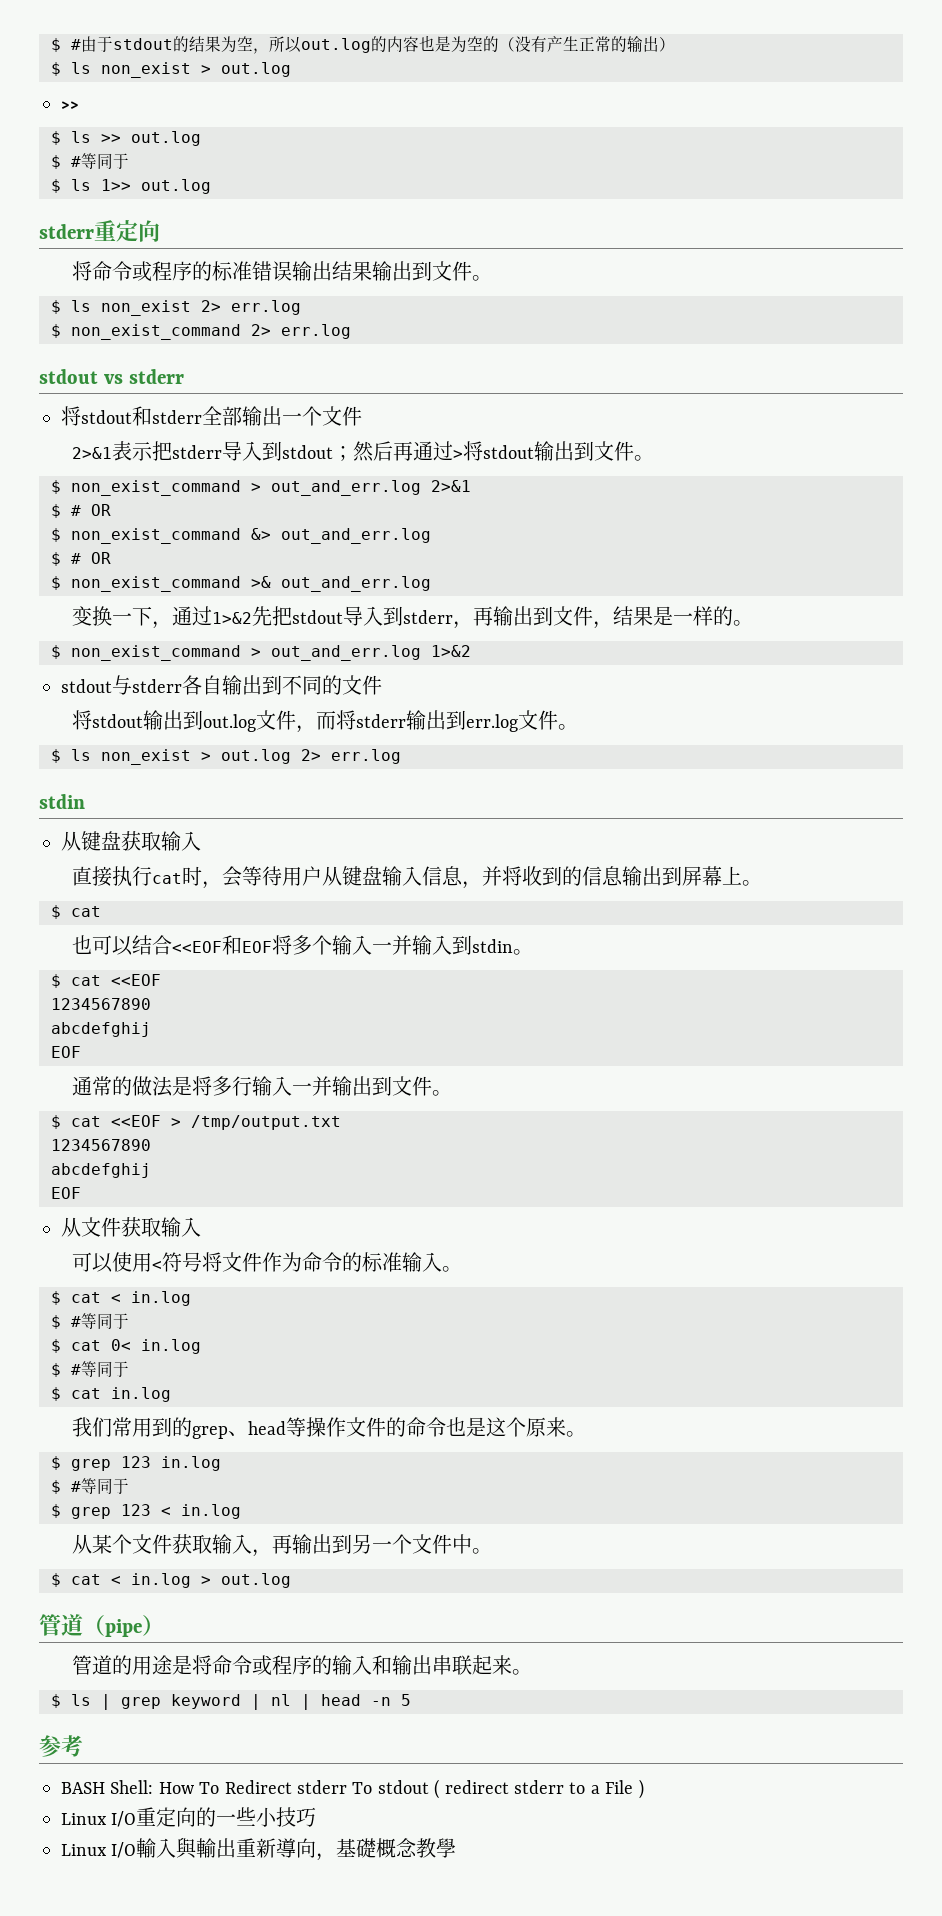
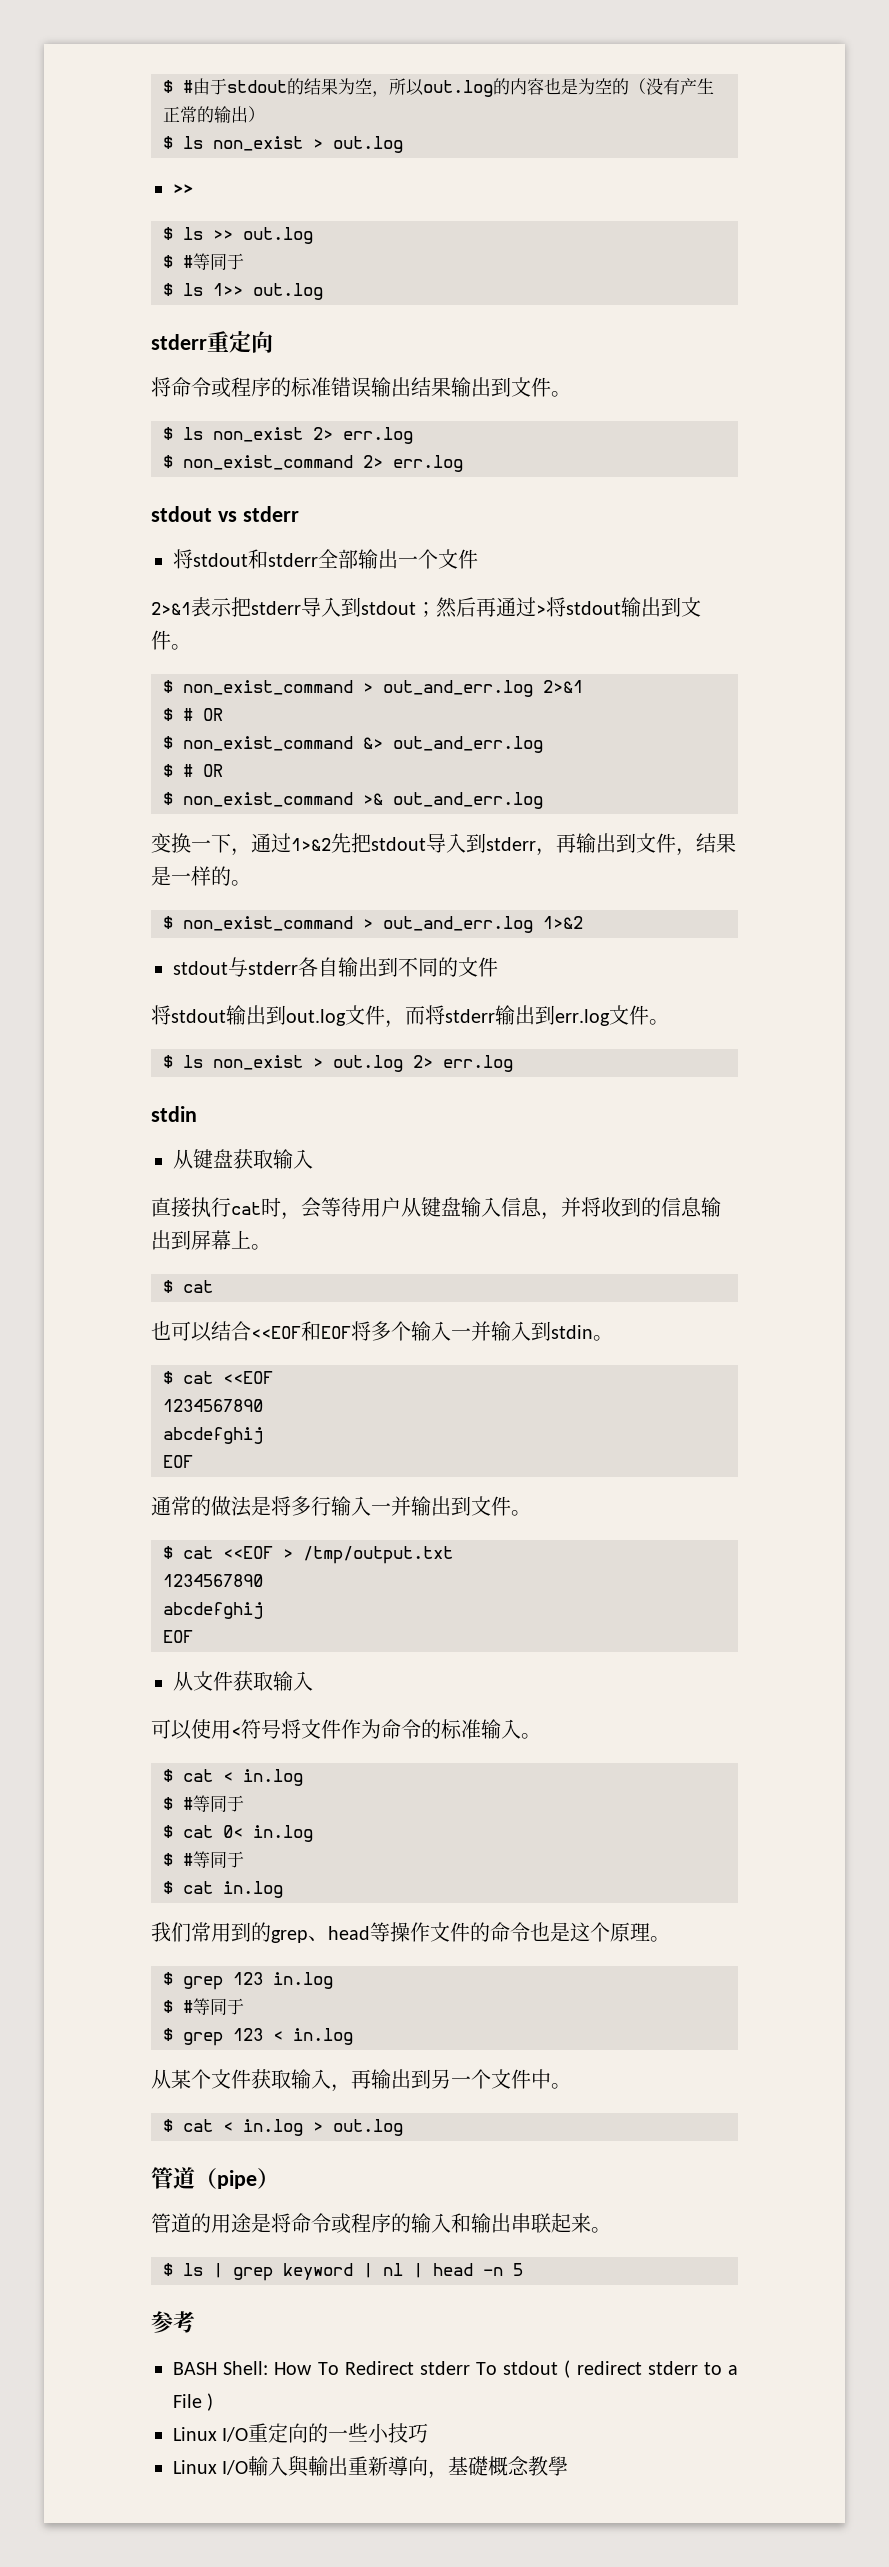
- 我们常用到的grep、head等操作文件的命令也是这个原来。
+ 我们常用到的grep、head等操作文件的命令也是这个原理。

